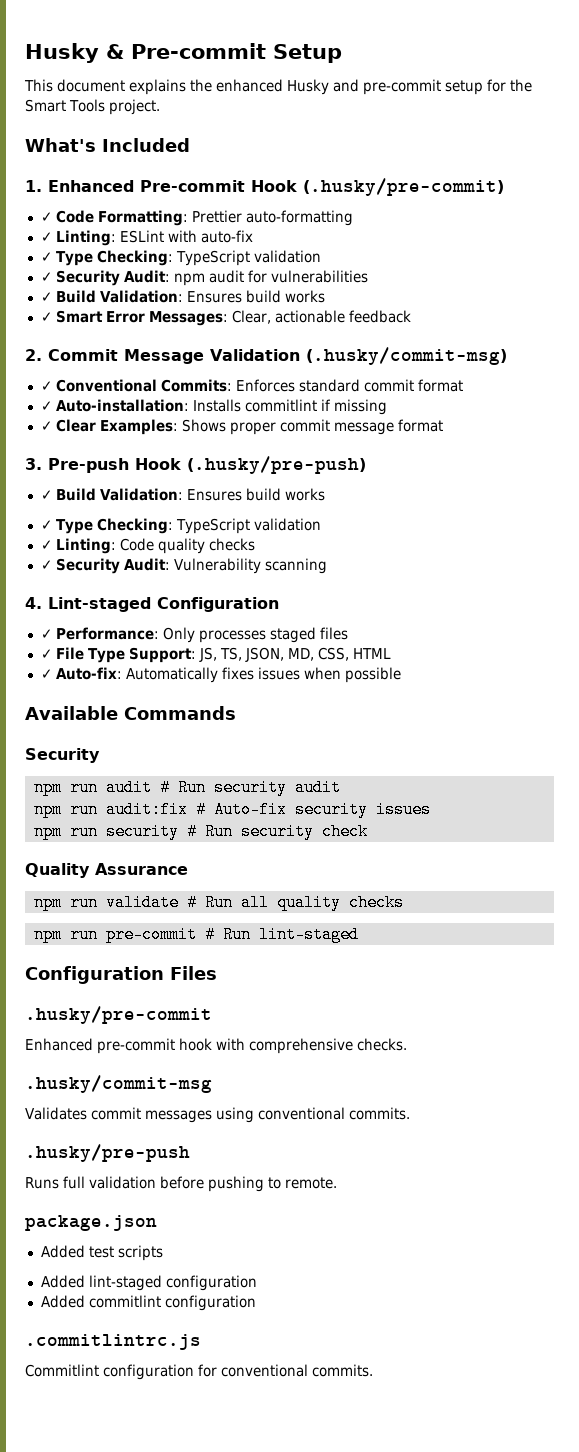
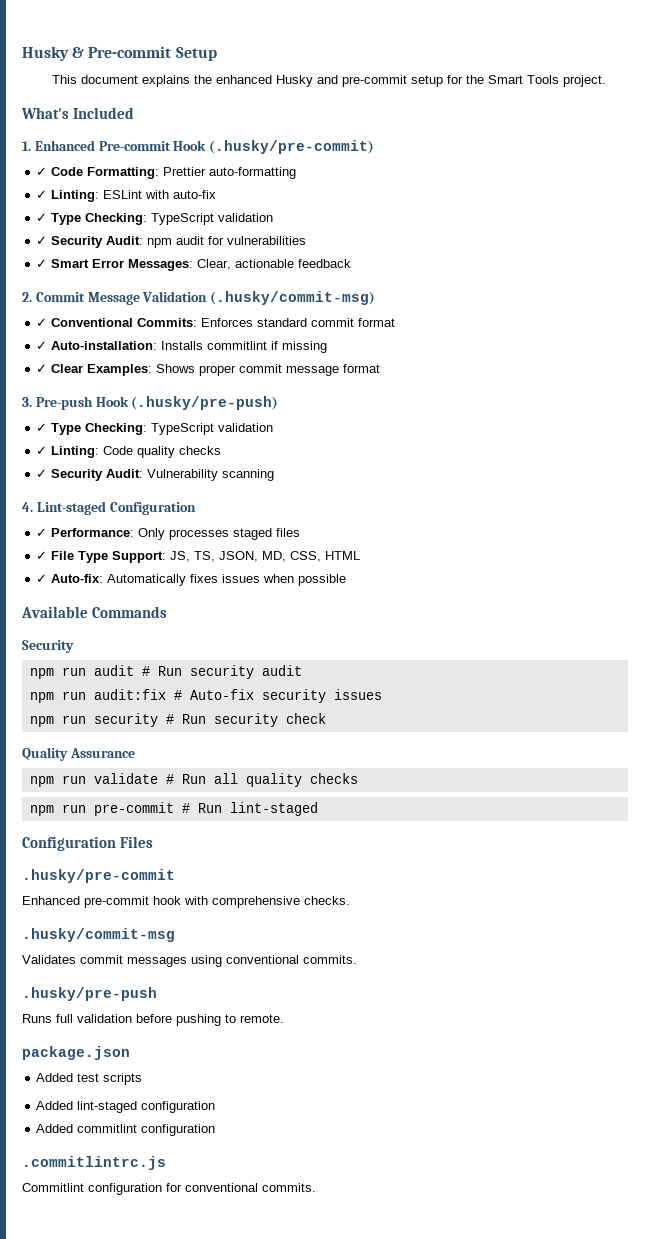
  ✓ Security Audit: npm audit for vulnerabilities
- ✓ Build Validation: Ensures build works
  3. Pre-push Hook (.husky/pre-push)
- ✓ Build Validation: Ensures build works

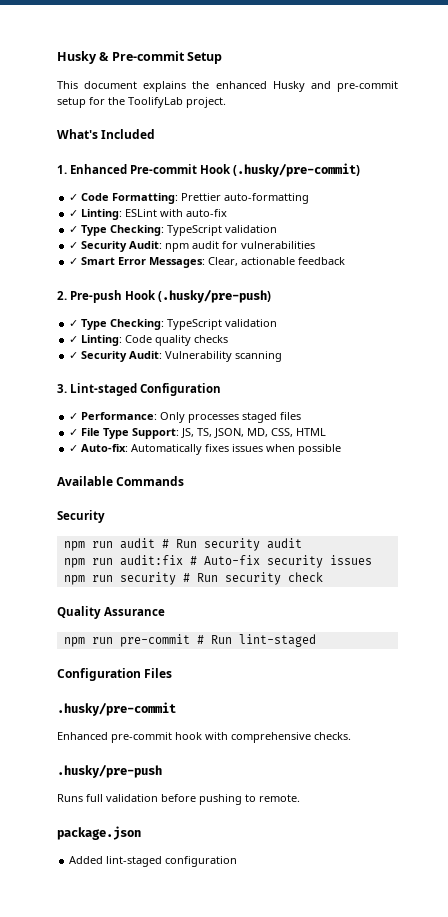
- This document explains the enhanced Husky and pre-commit setup for the Smart Tools project.
+ This document explains the enhanced Husky and pre-commit setup for the ToolifyLab project.
- 2. Commit Message Validation (.husky/commit-msg)
- ✓ Conventional Commits: Enforces standard commit format
- ✓ Auto-installation: Installs commitlint if missing
- ✓ Clear Examples: Shows proper commit message format
- 3. Pre-push Hook (.husky/pre-push)
+ 2. Pre-push Hook (.husky/pre-push)
- 4. Lint-staged Configuration
+ 3. Lint-staged Configuration
- npm run validate # Run all quality checks
- .husky/commit-msg
- Validates commit messages using conventional commits.
- Added test scripts
- Added commitlint configuration
- .commitlintrc.js
- Commitlint configuration for conventional commits.

